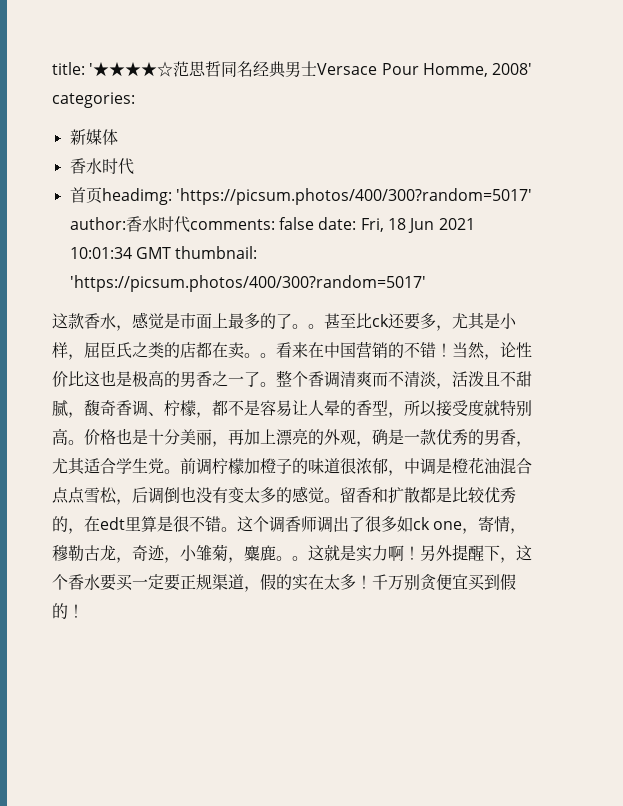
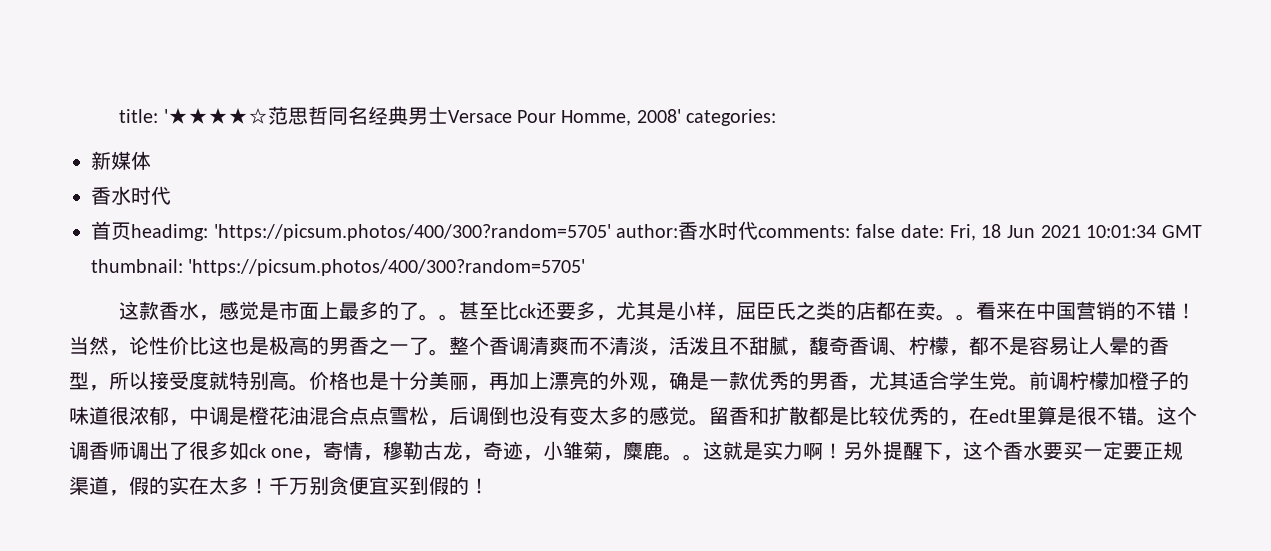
- 首页headimg: 'https://picsum.photos/400/300?random=5017' author:香水时代comments: false date: Fri, 18 Jun 2021 10:01:34 GMT thumbnail: 'https://picsum.photos/400/300?random=5017'
+ 首页headimg: 'https://picsum.photos/400/300?random=5705' author:香水时代comments: false date: Fri, 18 Jun 2021 10:01:34 GMT thumbnail: 'https://picsum.photos/400/300?random=5705'

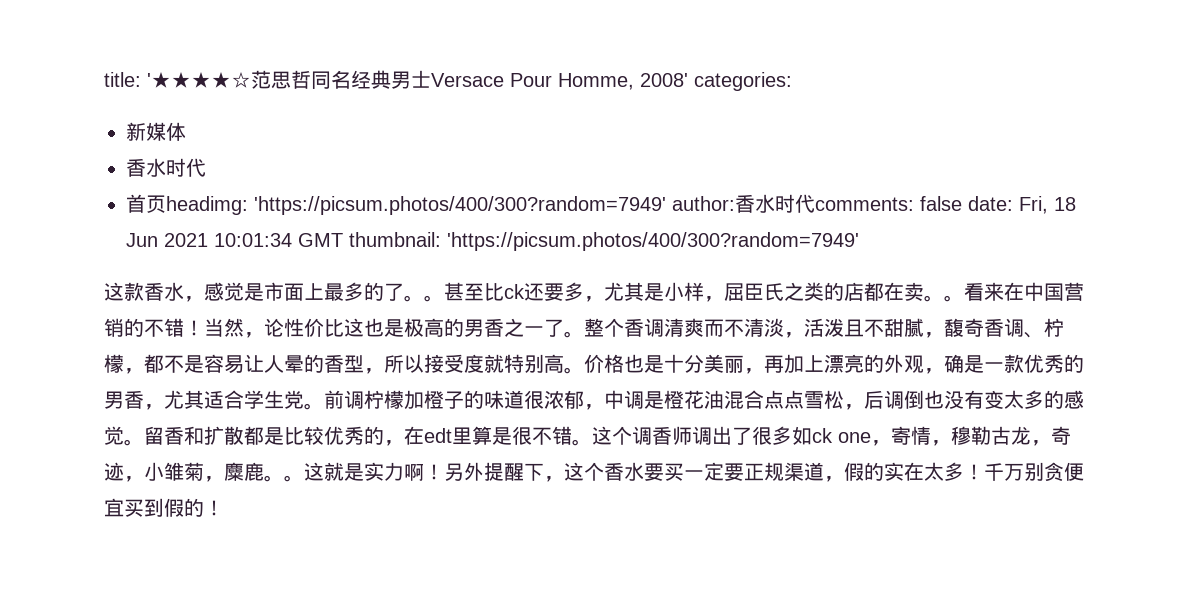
- 首页headimg: 'https://picsum.photos/400/300?random=5705' author:香水时代comments: false date: Fri, 18 Jun 2021 10:01:34 GMT thumbnail: 'https://picsum.photos/400/300?random=5705'
+ 首页headimg: 'https://picsum.photos/400/300?random=7949' author:香水时代comments: false date: Fri, 18 Jun 2021 10:01:34 GMT thumbnail: 'https://picsum.photos/400/300?random=7949'

